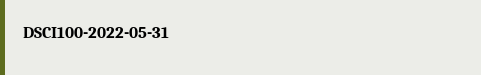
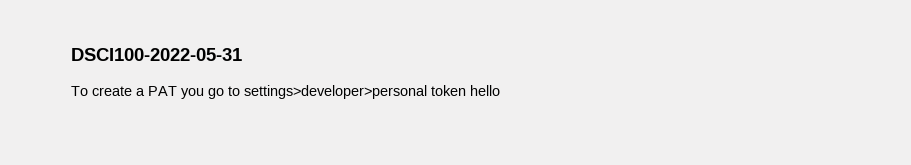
+ To create a PAT you go to settings>developer>personal token hello

